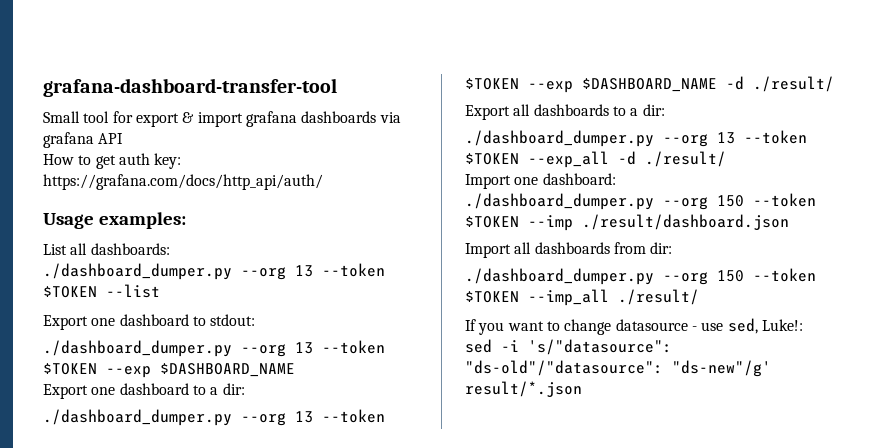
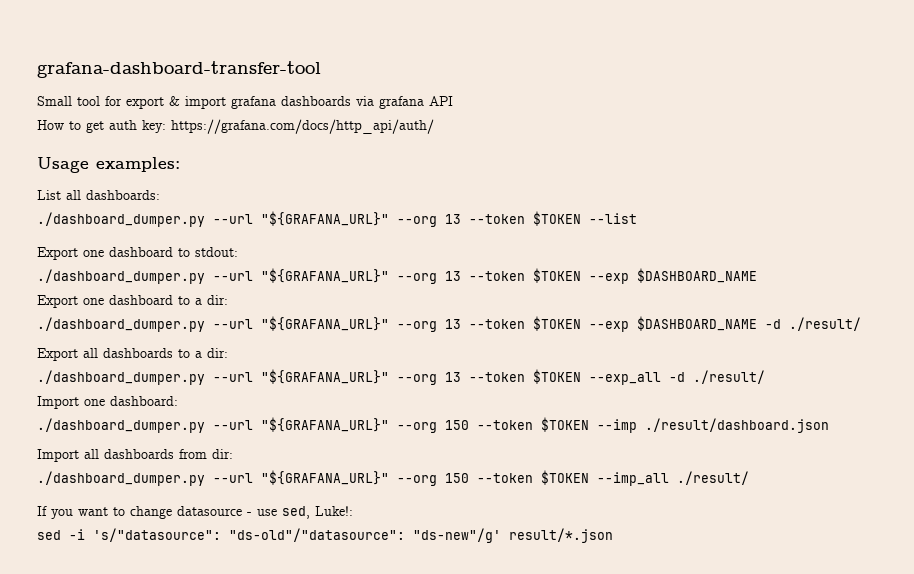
- ./dashboard_dumper.py --org 13 --token $TOKEN --list
+ ./dashboard_dumper.py --url "${GRAFANA_URL}" --org 13 --token $TOKEN --list
  Export one dashboard to stdout:
- ./dashboard_dumper.py --org 13 --token $TOKEN --exp $DASHBOARD_NAME
+ ./dashboard_dumper.py --url "${GRAFANA_URL}" --org 13 --token $TOKEN --exp $DASHBOARD_NAME
- ./dashboard_dumper.py --org 13 --token $TOKEN --exp $DASHBOARD_NAME -d ./result/
+ ./dashboard_dumper.py --url "${GRAFANA_URL}" --org 13 --token $TOKEN --exp $DASHBOARD_NAME -d ./result/
- ./dashboard_dumper.py --org 13 --token $TOKEN --exp_all -d ./result/
+ ./dashboard_dumper.py --url "${GRAFANA_URL}" --org 13 --token $TOKEN --exp_all -d ./result/
- ./dashboard_dumper.py --org 150 --token $TOKEN --imp ./result/dashboard.json
+ ./dashboard_dumper.py --url "${GRAFANA_URL}" --org 150 --token $TOKEN --imp ./result/dashboard.json
- ./dashboard_dumper.py --org 150 --token $TOKEN --imp_all ./result/
+ ./dashboard_dumper.py --url "${GRAFANA_URL}" --org 150 --token $TOKEN --imp_all ./result/

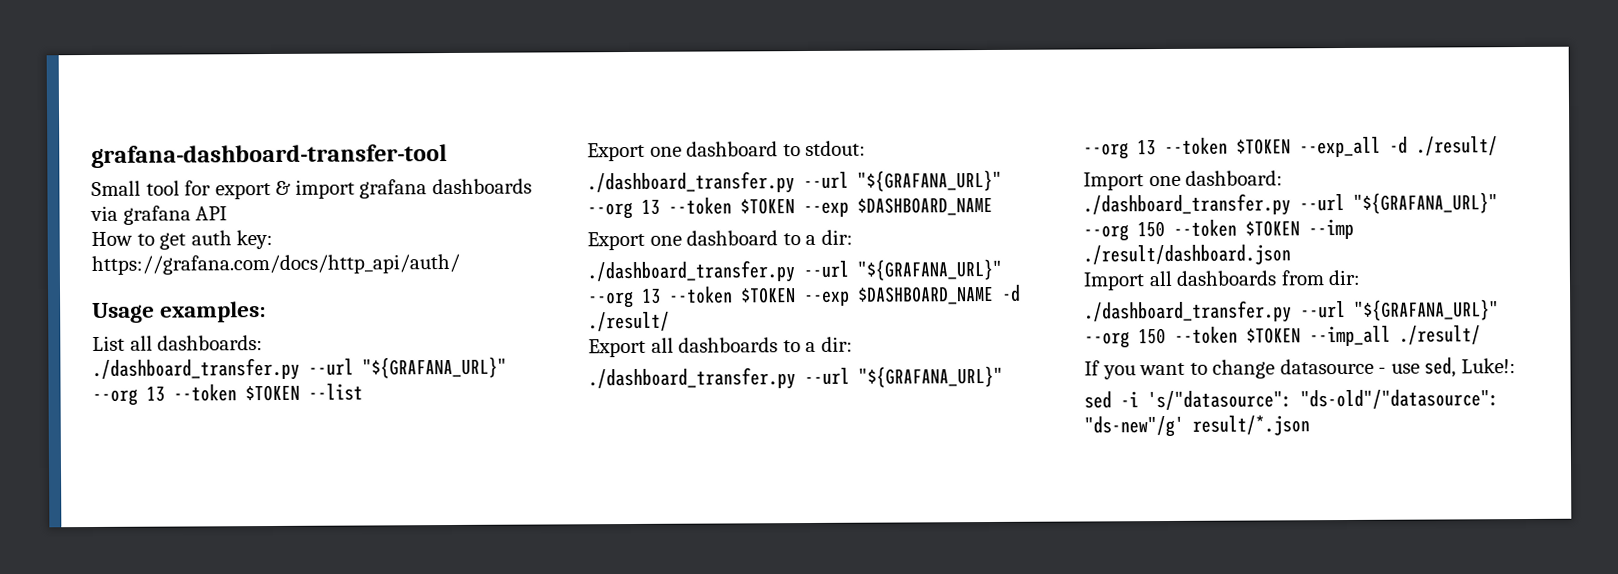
- ./dashboard_dumper.py --url "${GRAFANA_URL}" --org 13 --token $TOKEN --list
+ ./dashboard_transfer.py --url "${GRAFANA_URL}" --org 13 --token $TOKEN --list
  Export one dashboard to stdout:
- ./dashboard_dumper.py --url "${GRAFANA_URL}" --org 13 --token $TOKEN --exp $DASHBOARD_NAME
+ ./dashboard_transfer.py --url "${GRAFANA_URL}" --org 13 --token $TOKEN --exp $DASHBOARD_NAME
- ./dashboard_dumper.py --url "${GRAFANA_URL}" --org 13 --token $TOKEN --exp $DASHBOARD_NAME -d ./result/
+ ./dashboard_transfer.py --url "${GRAFANA_URL}" --org 13 --token $TOKEN --exp $DASHBOARD_NAME -d ./result/
- ./dashboard_dumper.py --url "${GRAFANA_URL}" --org 13 --token $TOKEN --exp_all -d ./result/
+ ./dashboard_transfer.py --url "${GRAFANA_URL}" --org 13 --token $TOKEN --exp_all -d ./result/
- ./dashboard_dumper.py --url "${GRAFANA_URL}" --org 150 --token $TOKEN --imp ./result/dashboard.json
+ ./dashboard_transfer.py --url "${GRAFANA_URL}" --org 150 --token $TOKEN --imp ./result/dashboard.json
- ./dashboard_dumper.py --url "${GRAFANA_URL}" --org 150 --token $TOKEN --imp_all ./result/
+ ./dashboard_transfer.py --url "${GRAFANA_URL}" --org 150 --token $TOKEN --imp_all ./result/

